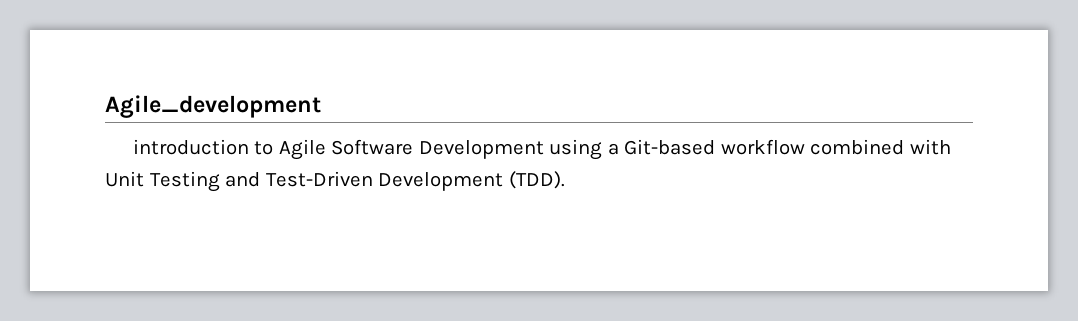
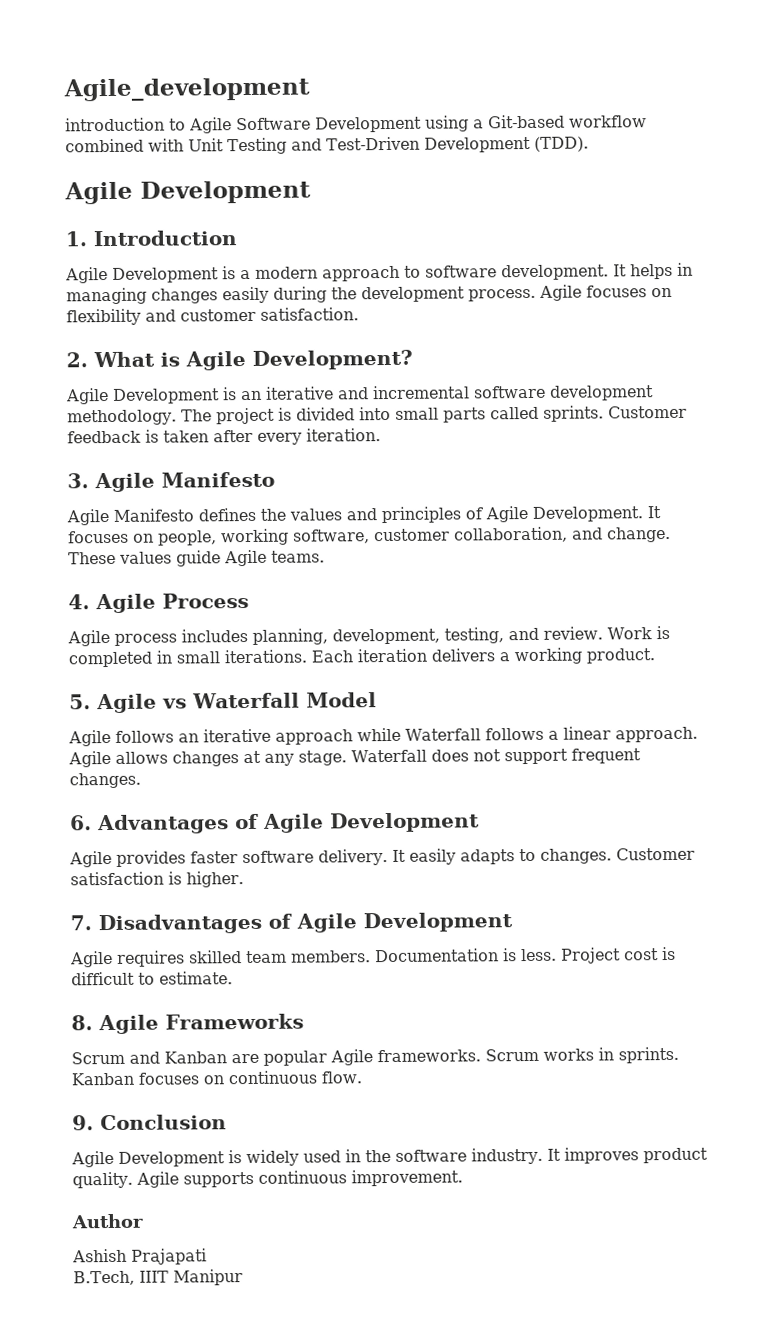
  introduction to Agile Software Development using a Git-based workflow combined with Unit Testing and Test-Driven Development (TDD).
+ Agile Development
+ 1. Introduction
+ Agile Development is a modern approach to software development. It helps in managing changes easily during the development process. Agile focuses on flexibility and customer satisfaction.
+ 2. What is Agile Development?
+ Agile Development is an iterative and incremental software development methodology. The project is divided into small parts called sprints. Customer feedback is taken after every iteration.
+ 3. Agile Manifesto
+ Agile Manifesto defines the values and principles of Agile Development. It focuses on people, working software, customer collaboration, and change. These values guide Agile teams.
+ 4. Agile Process
+ Agile process includes planning, development, testing, and review. Work is completed in small iterations. Each iteration delivers a working product.
+ 5. Agile vs Waterfall Model
+ Agile follows an iterative approach while Waterfall follows a linear approach. Agile allows changes at any stage. Waterfall does not support frequent changes.
+ 6. Advantages of Agile Development
+ Agile provides faster software delivery. It easily adapts to changes. Customer satisfaction is higher.
+ 7. Disadvantages of Agile Development
+ Agile requires skilled team members. Documentation is less. Project cost is difficult to estimate.
+ 8. Agile Frameworks
+ Scrum and Kanban are popular Agile frameworks. Scrum works in sprints. Kanban focuses on continuous flow.
+ 9. Conclusion
+ Agile Development is widely used in the software industry. It improves product quality. Agile supports continuous improvement.
+ Author
+ Ashish Prajapati
+ B.Tech, IIIT Manipur

